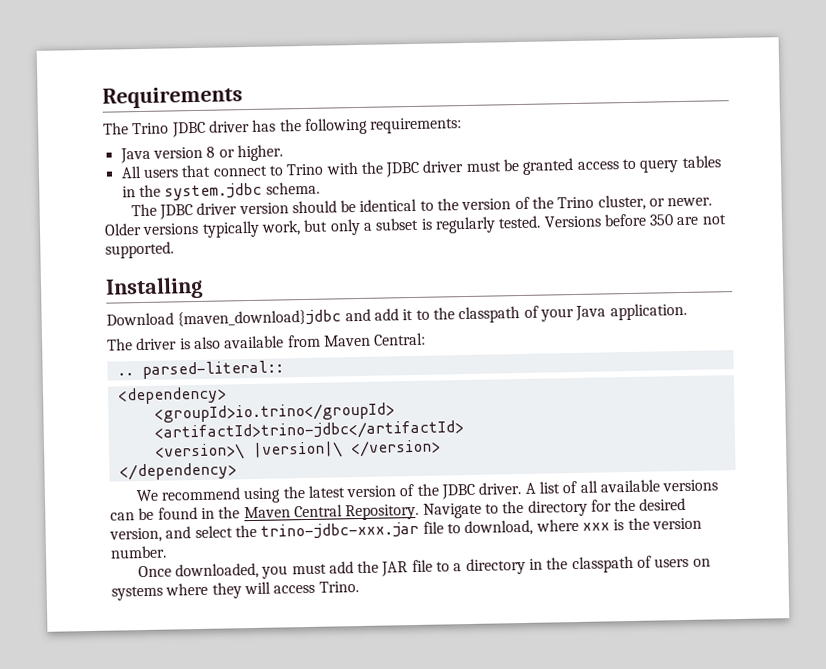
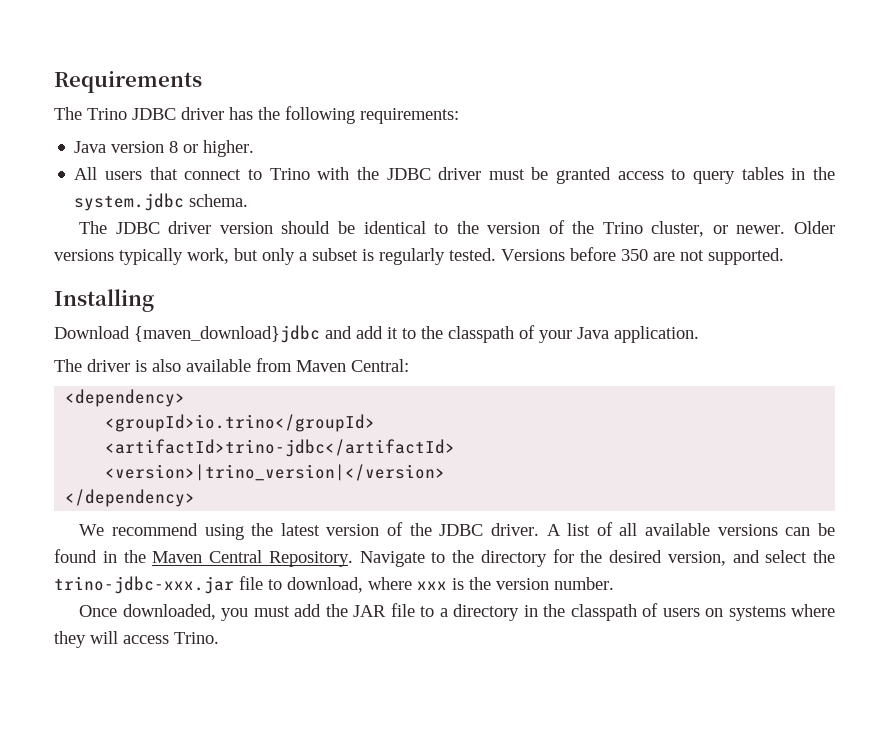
- .. parsed-literal::
- <version>\ |version|\ </version>
+ <version>|trino_version|</version>

